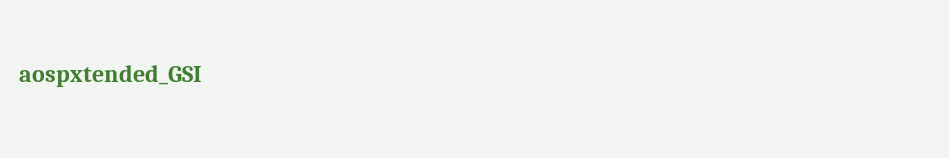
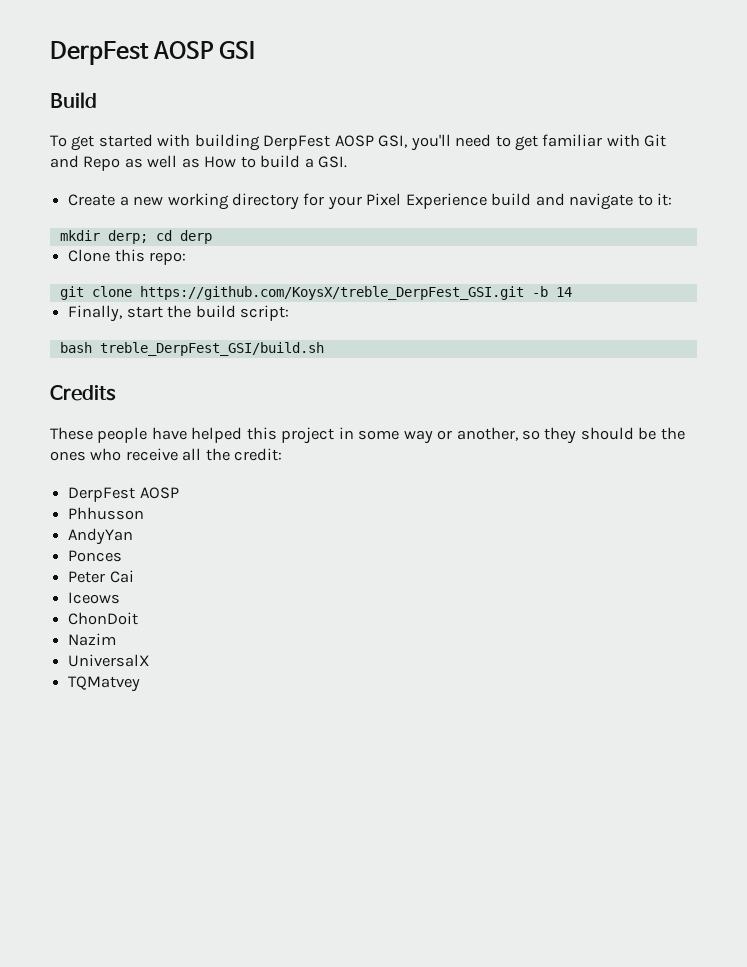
- aospxtended_GSI
+ DerpFest AOSP GSI
+ Build
+ To get started with building DerpFest AOSP GSI, you'll need to get familiar with Git and Repo as well as How to build a GSI.
+ Create a new working directory for your Pixel Experience build and navigate to it:
+ mkdir derp; cd derp
+ Clone this repo:
+ git clone https://github.com/KoysX/treble_DerpFest_GSI.git -b 14
+ Finally, start the build script:
+ bash treble_DerpFest_GSI/build.sh
+ Credits
+ These people have helped this project in some way or another, so they should be the ones who receive all the credit:
+ DerpFest AOSP
+ Phhusson
+ AndyYan
+ Ponces
+ Peter Cai
+ Iceows
+ ChonDoit
+ Nazim
+ UniversalX
+ TQMatvey

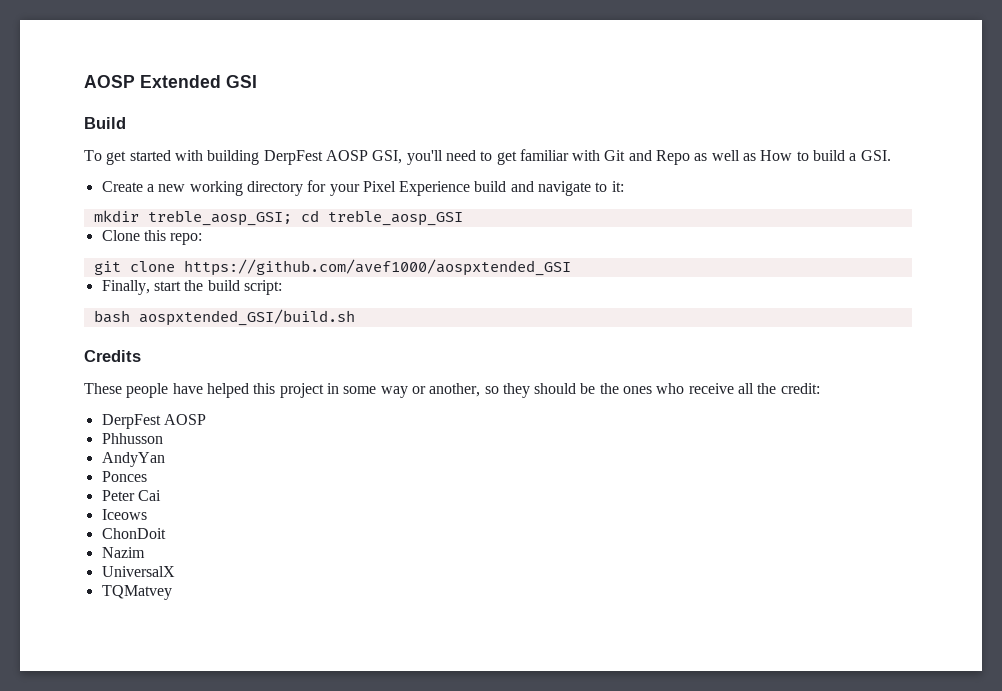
- DerpFest AOSP GSI
+ AOSP Extended GSI
- mkdir derp; cd derp
+ mkdir treble_aosp_GSI; cd treble_aosp_GSI
- git clone https://github.com/KoysX/treble_DerpFest_GSI.git -b 14
+ git clone https://github.com/avef1000/aospxtended_GSI
- bash treble_DerpFest_GSI/build.sh
+ bash aospxtended_GSI/build.sh

